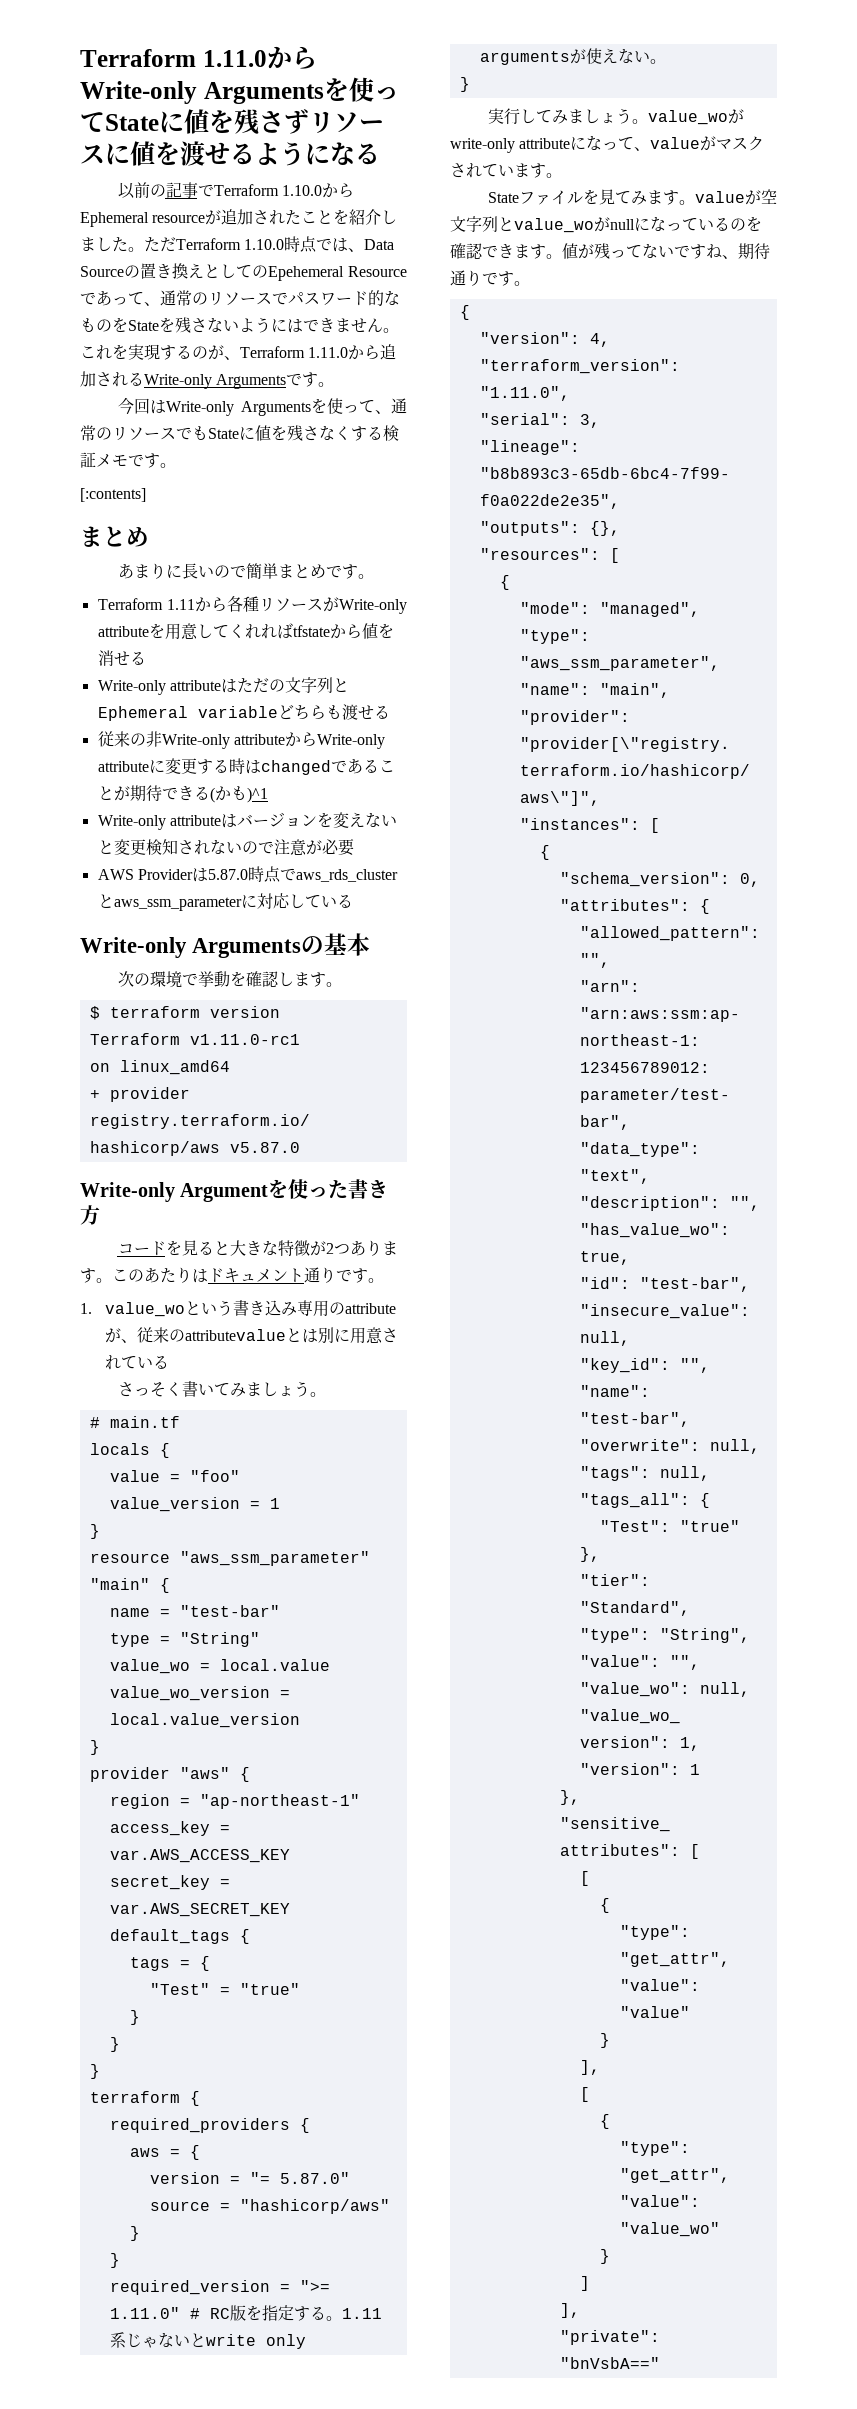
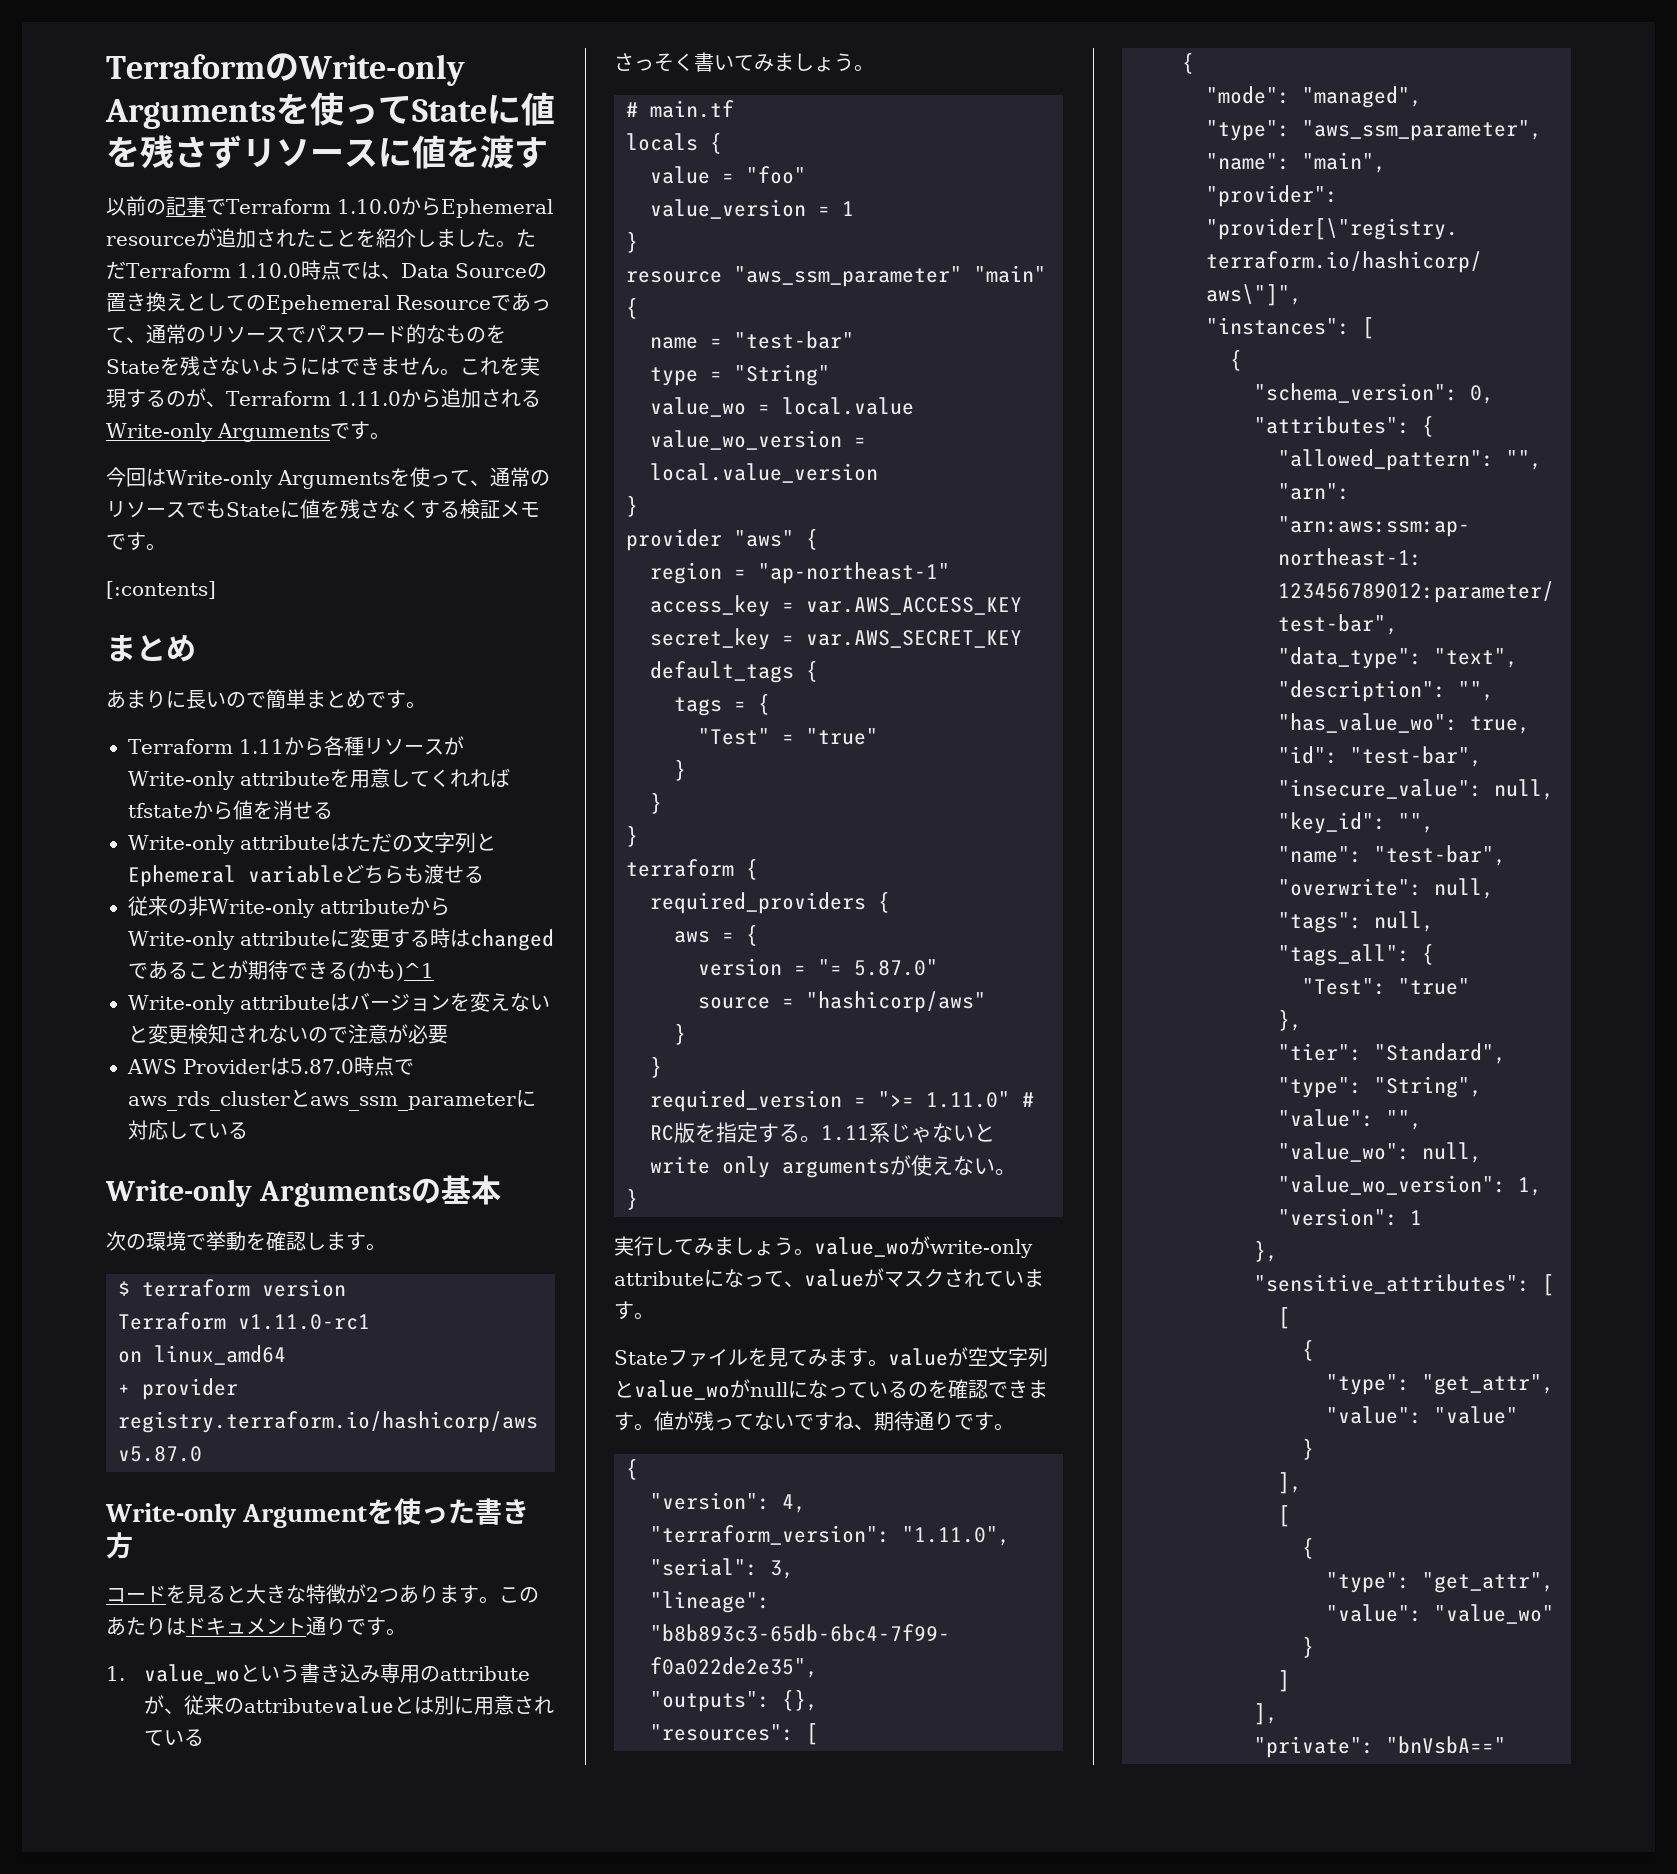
- Terraform 1.11.0からWrite-only Argumentsを使ってStateに値を残さずリソースに値を渡せるようになる
+ TerraformのWrite-only Argumentsを使ってStateに値を残さずリソースに値を渡す

